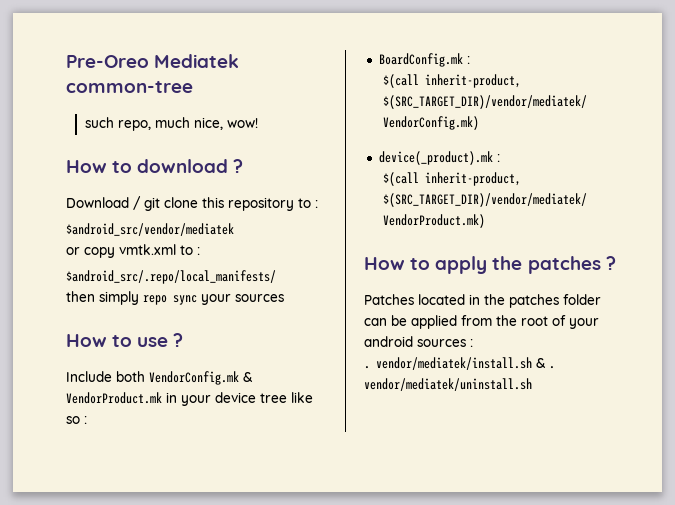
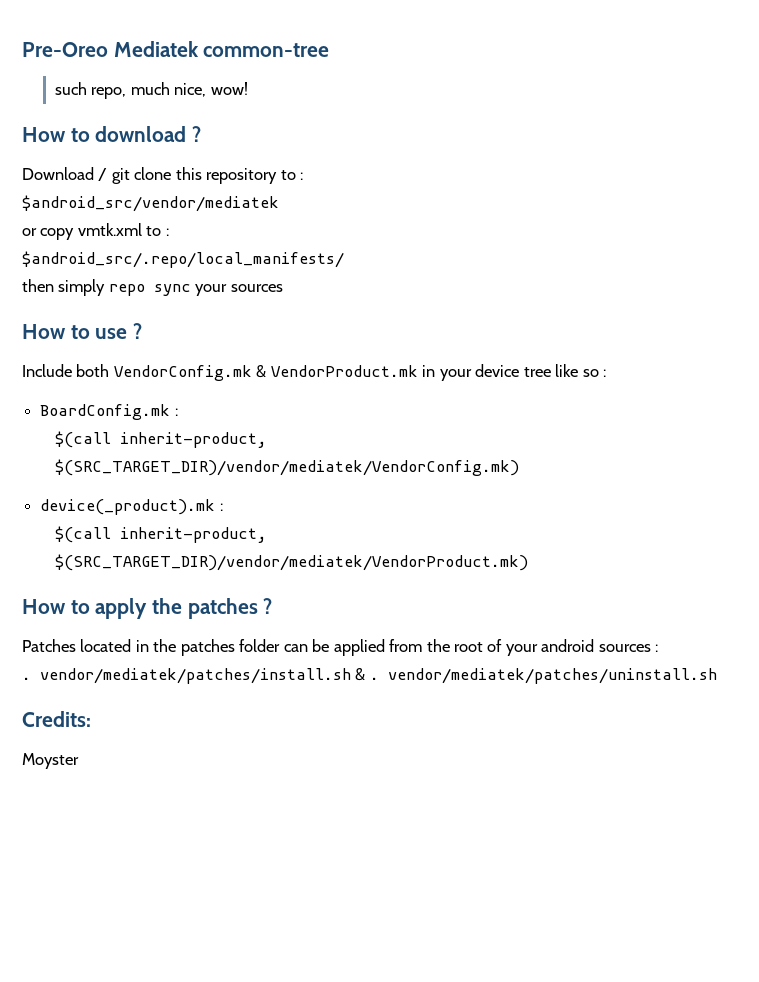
- . vendor/mediatek/install.sh & . vendor/mediatek/uninstall.sh
+ . vendor/mediatek/patches/install.sh & . vendor/mediatek/patches/uninstall.sh
+ Credits:
+ Moyster

